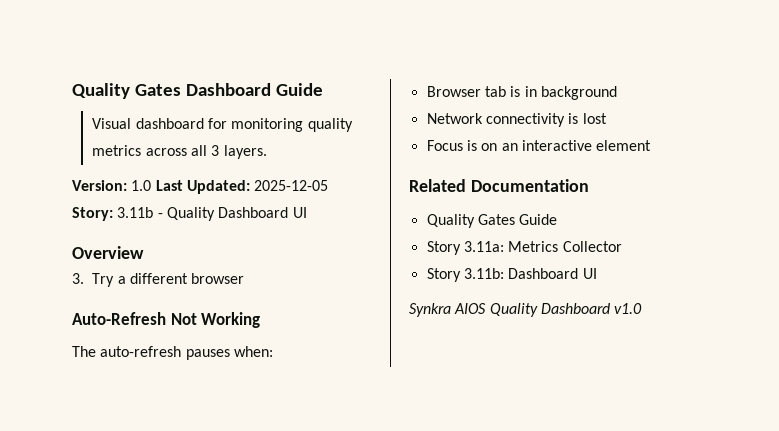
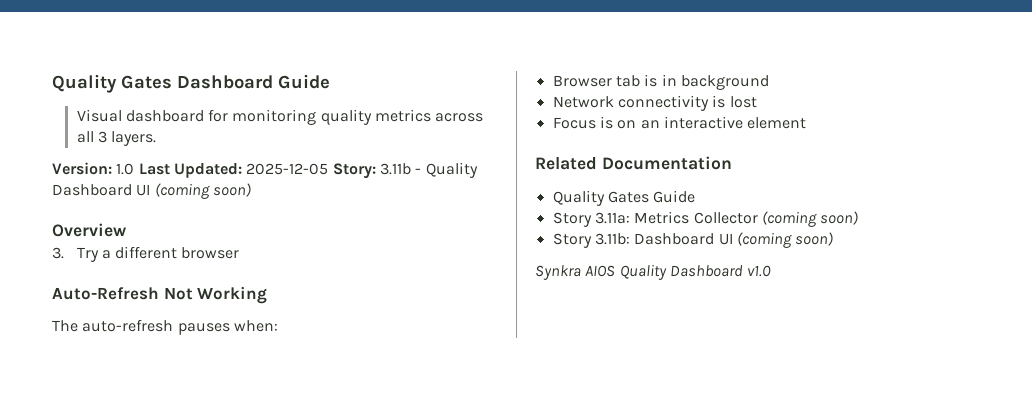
- Version: 1.0 Last Updated: 2025-12-05 Story: 3.11b - Quality Dashboard UI
+ Version: 1.0 Last Updated: 2025-12-05 Story: 3.11b - Quality Dashboard UI (coming soon)
- Story 3.11a: Metrics Collector
+ Story 3.11a: Metrics Collector (coming soon)
- Story 3.11b: Dashboard UI
+ Story 3.11b: Dashboard UI (coming soon)

